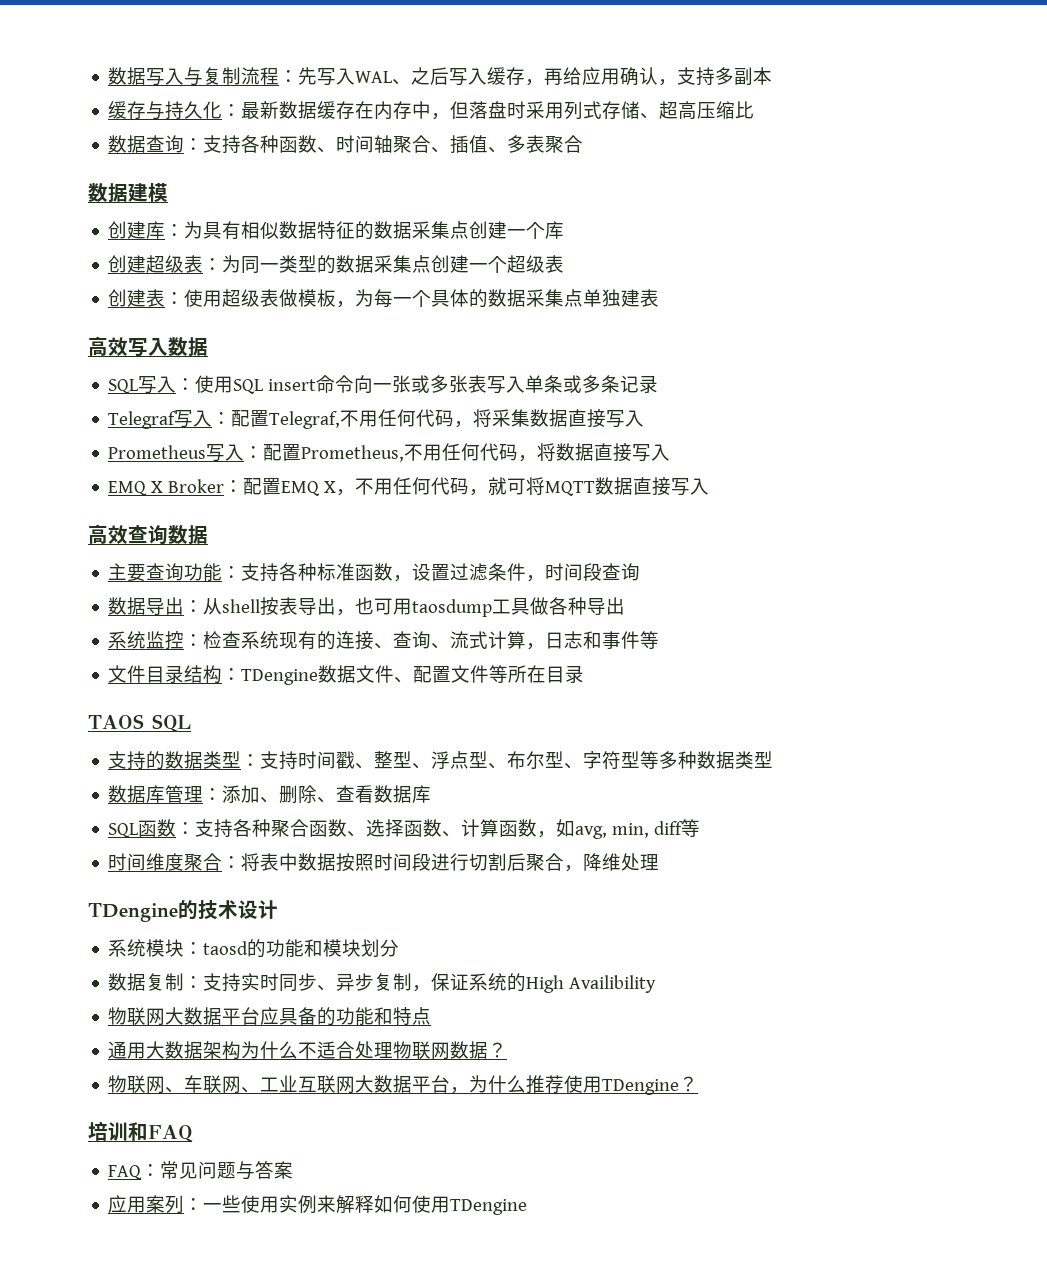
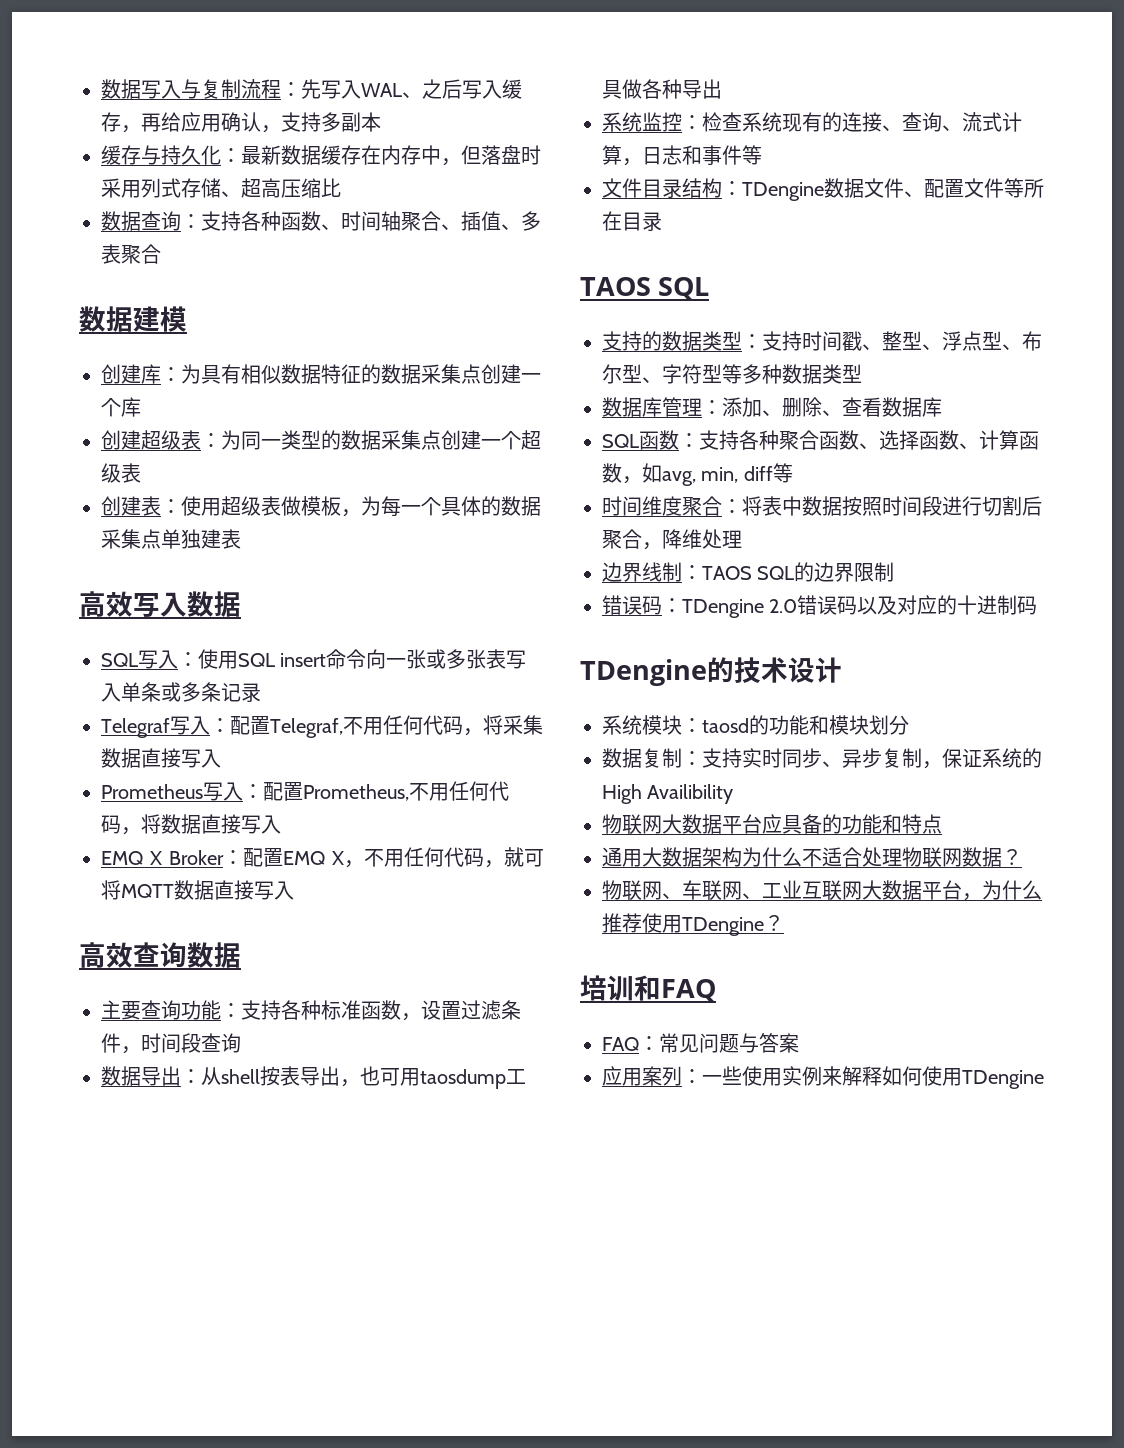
+ 边界线制：TAOS SQL的边界限制
+ 错误码：TDengine 2.0错误码以及对应的十进制码

